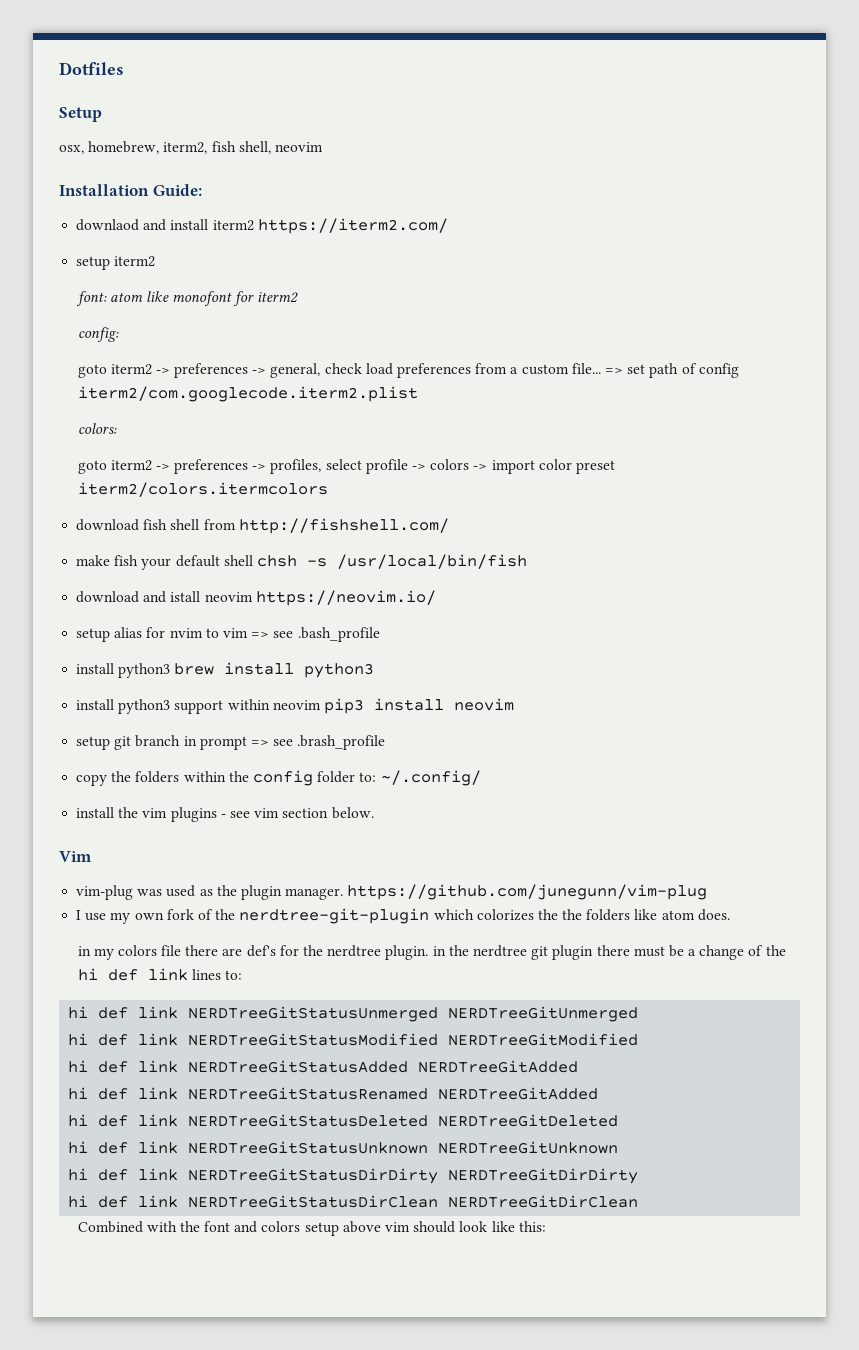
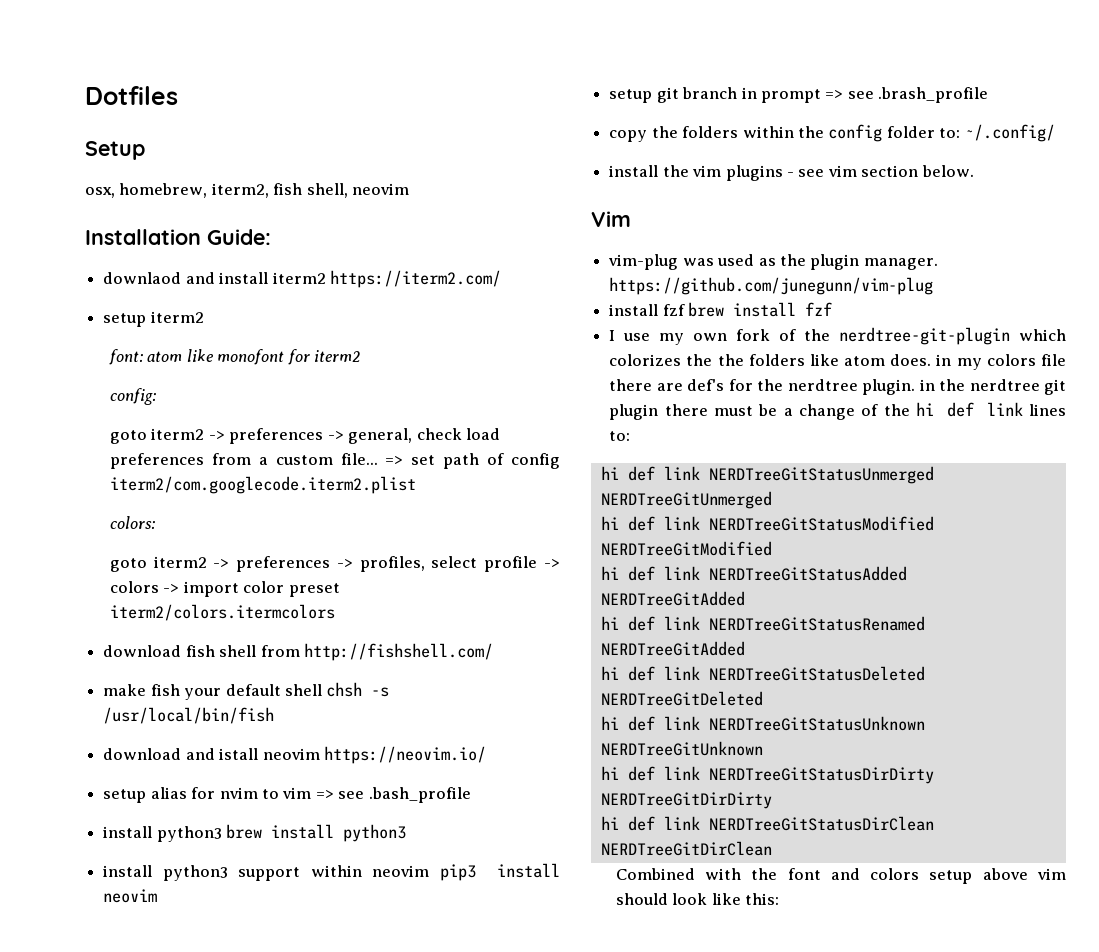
+ install fzf brew install fzf
- I use my own fork of the nerdtree-git-plugin which colorizes the the folders like atom does.
- in my colors file there are def's for the nerdtree plugin. in the nerdtree git plugin there must be a change of the hi def link lines to:
+ I use my own fork of the nerdtree-git-plugin which colorizes the the folders like atom does. in my colors file there are def's for the nerdtree plugin. in the nerdtree git plugin there must be a change of the hi def link lines to:

